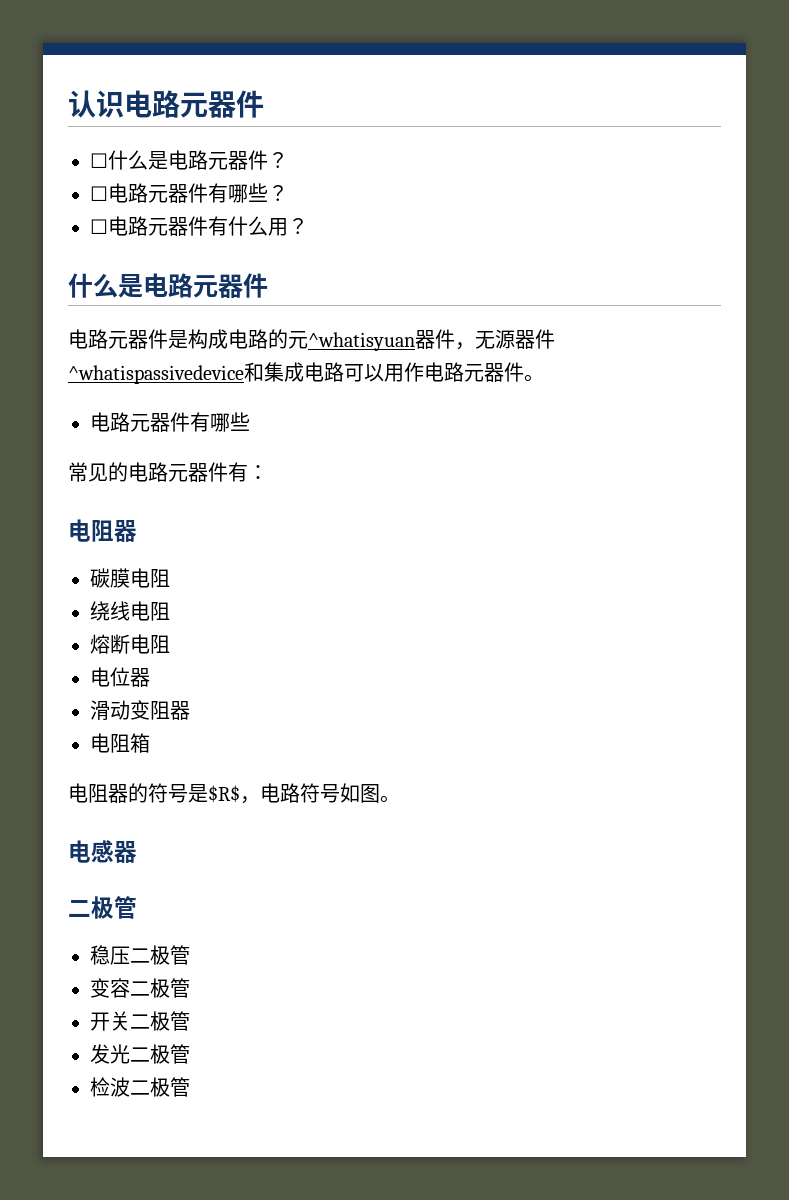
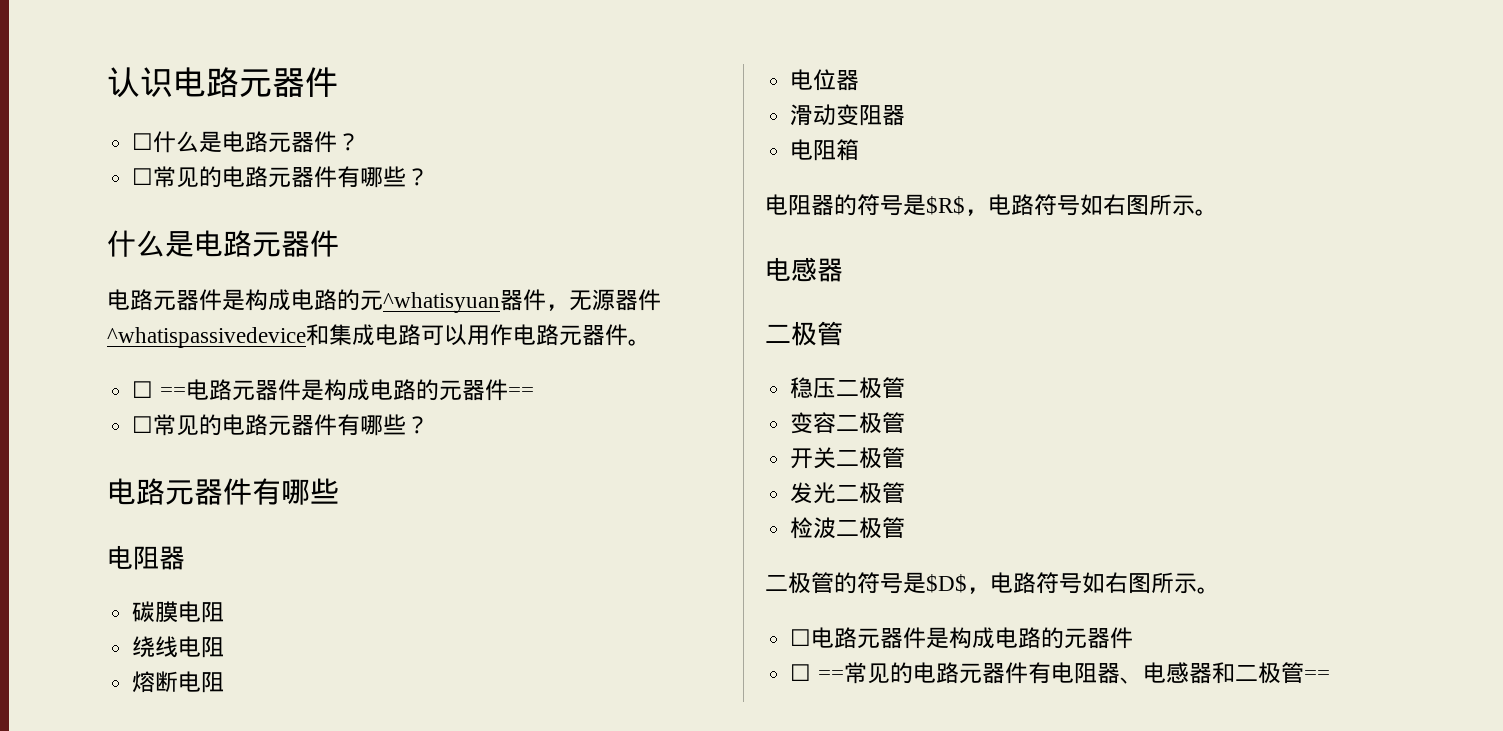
  ☐什么是电路元器件？
- ☐电路元器件有哪些？
- ☐电路元器件有什么用？
+ ☐常见的电路元器件有哪些？
  电路元器件是构成电路的元^whatisyuan器件，无源器件^whatispassivedevice和集成电路可以用作电路元器件。
+ ☐ ==电路元器件是构成电路的元器件==
+ ☐常见的电路元器件有哪些？
  电路元器件有哪些
- 常见的电路元器件有：
- 电阻器的符号是$R$，电路符号如图。
+ 电阻器的符号是$R$，电路符号如右图所示。
+ 二极管的符号是$D$，电路符号如右图所示。
+ ☐电路元器件是构成电路的元器件
+ ☐ ==常见的电路元器件有电阻器、电感器和二极管==

